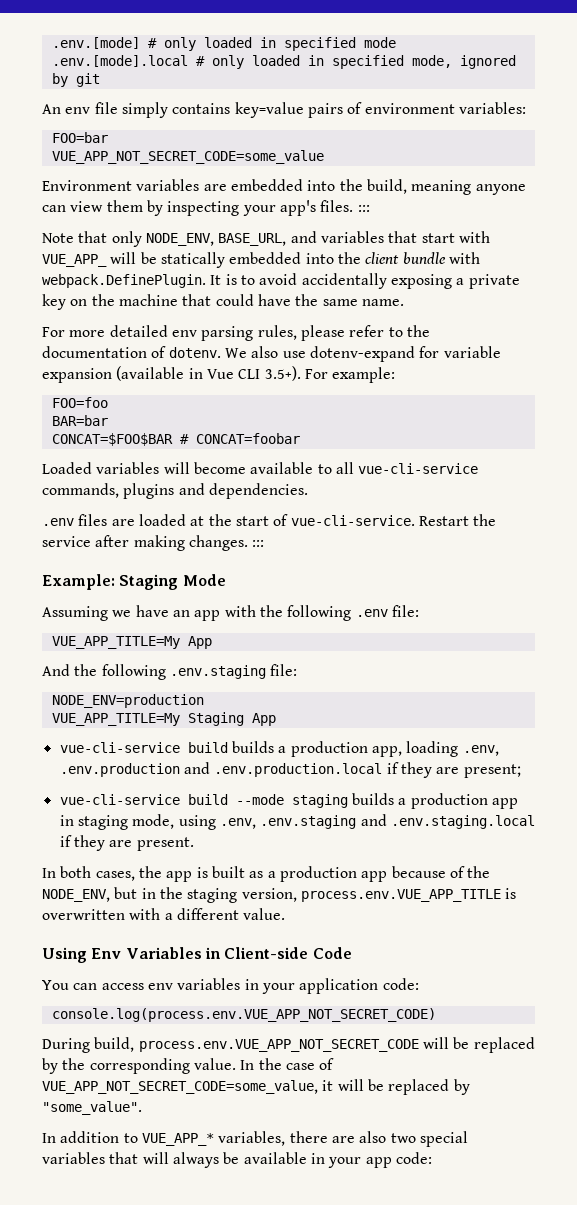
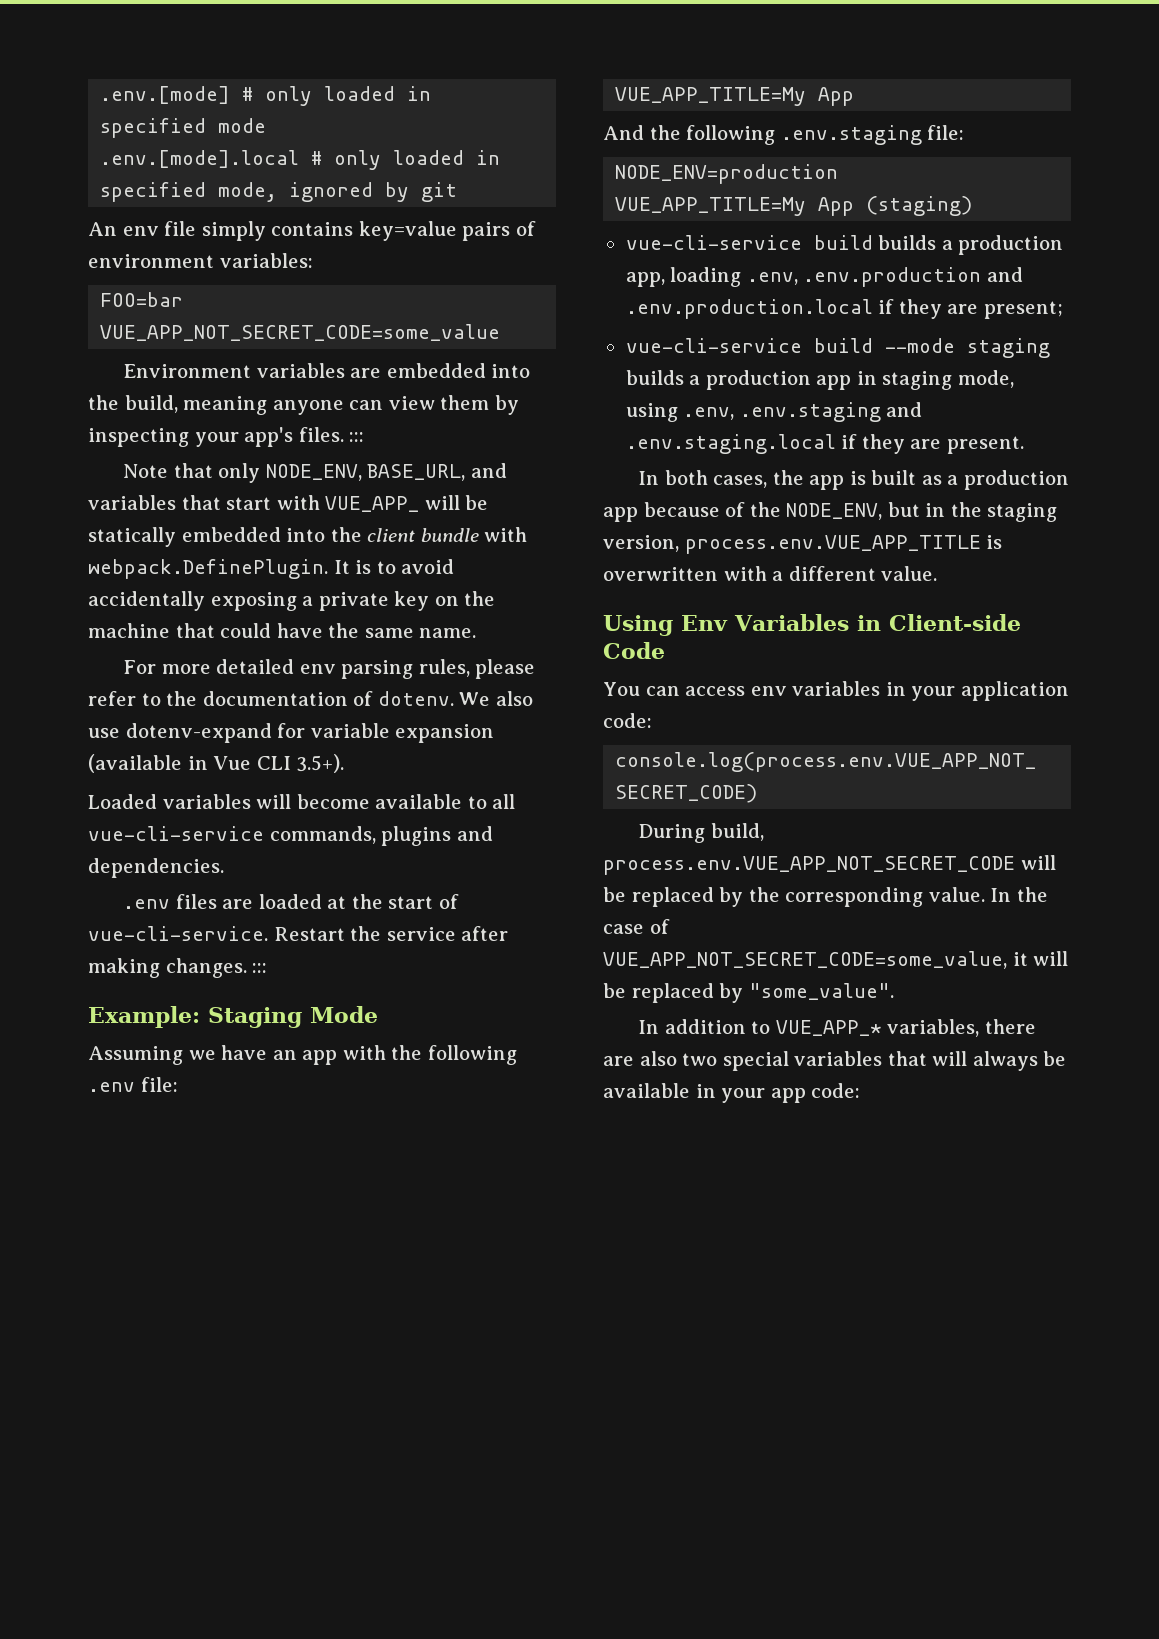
- We also use dotenv-expand for variable expansion (available in Vue CLI 3.5+). For example:
- FOO=foo
- BAR=bar
- CONCAT=$FOO$BAR # CONCAT=foobar
+ We also use dotenv-expand for variable expansion (available in Vue CLI 3.5+).
- VUE_APP_TITLE=My Staging App
+ VUE_APP_TITLE=My App (staging)

